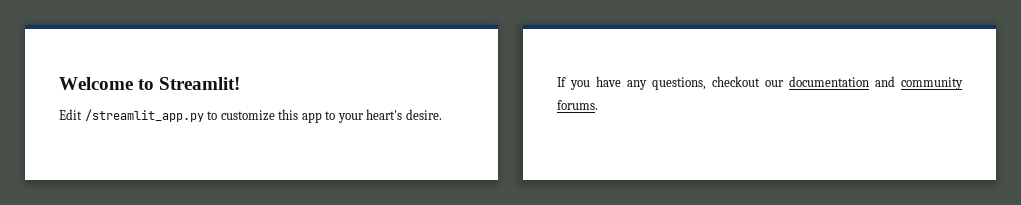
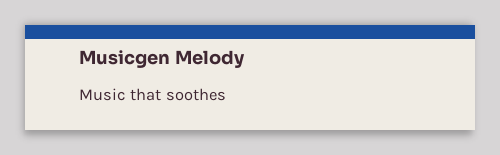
- Welcome to Streamlit!
- Edit /streamlit_app.py to customize this app to your heart's desire.
- If you have any questions, checkout our documentation and community forums.
+ Musicgen Melody
+ Music that soothes

